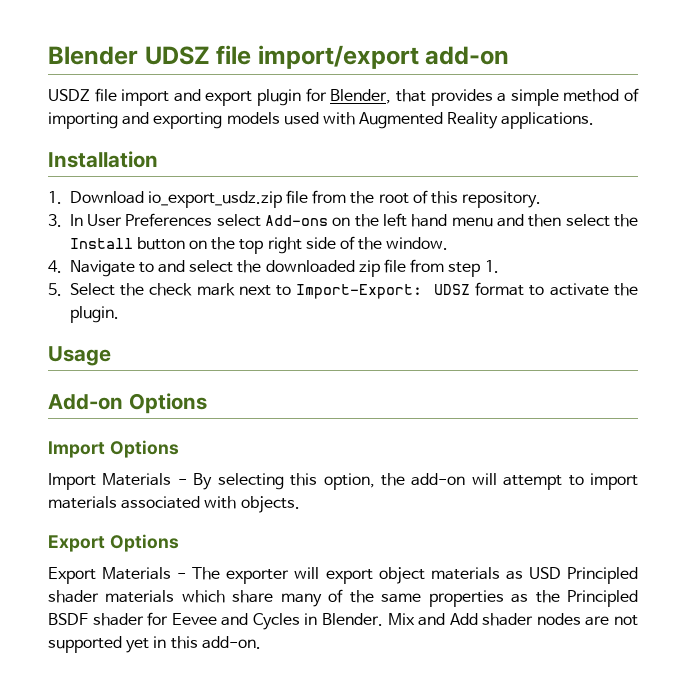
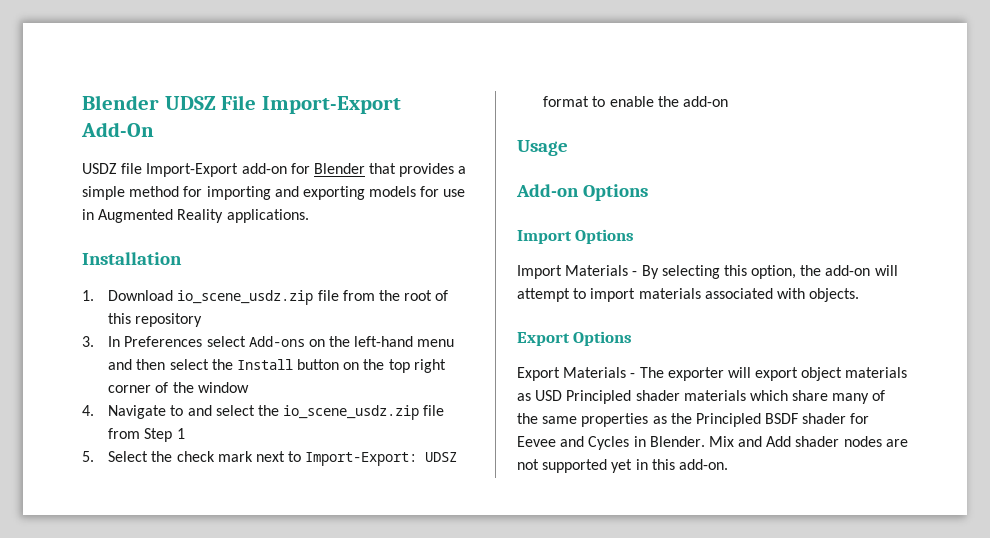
- Blender UDSZ file import/export add-on
+ Blender UDSZ File Import-Export Add-On
- USDZ file import and export plugin for Blender, that provides a simple method of importing and exporting models used with Augmented Reality applications.
+ USDZ file Import-Export add-on for Blender that provides a simple method for importing and exporting models for use in Augmented Reality applications.
- 1. Download io_export_usdz.zip file from the root of this repository.
+ 1. Download io_scene_usdz.zip file from the root of this repository
- 3. In User Preferences select Add-ons on the left hand menu and then select the Install button on the top right side of the window.
+ 3. In Preferences select Add-ons on the left-hand menu and then select the Install button on the top right corner of the window
- 4. Navigate to and select the downloaded zip file from step 1.
+ 4. Navigate to and select the io_scene_usdz.zip file from Step 1
- 5. Select the check mark next to Import-Export: UDSZ format to activate the plugin.
+ 5. Select the check mark next to Import-Export: UDSZ format to enable the add-on

